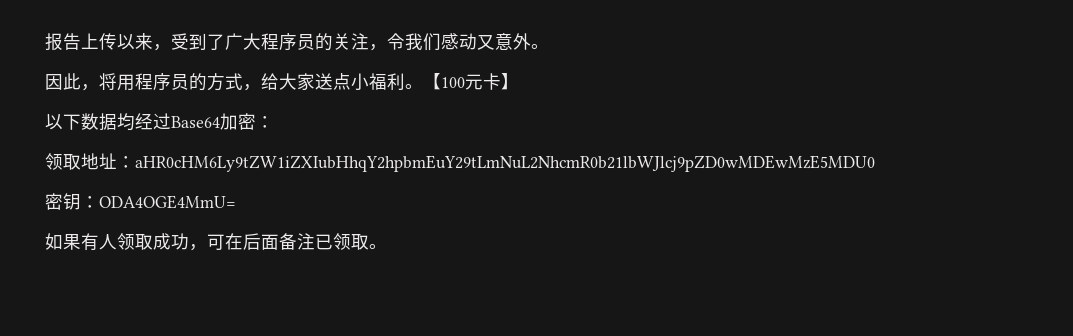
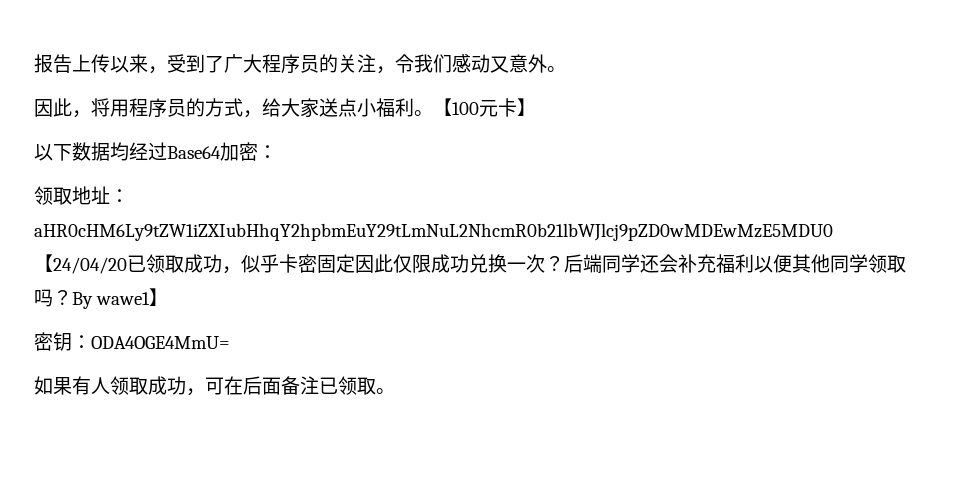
- 领取地址：aHR0cHM6Ly9tZW1iZXIubHhqY2hpbmEuY29tLmNuL2NhcmR0b21lbWJlcj9pZD0wMDEwMzE5MDU0
+ 领取地址：aHR0cHM6Ly9tZW1iZXIubHhqY2hpbmEuY29tLmNuL2NhcmR0b21lbWJlcj9pZD0wMDEwMzE5MDU0【24/04/20已领取成功，似乎卡密固定因此仅限成功兑换一次？后端同学还会补充福利以便其他同学领取吗？By wawe1】

